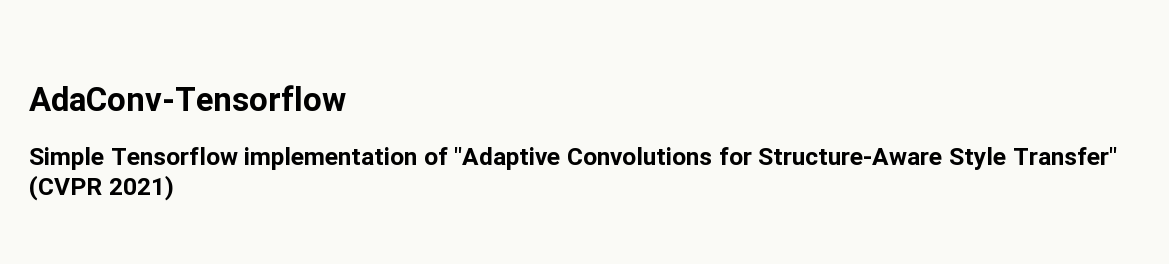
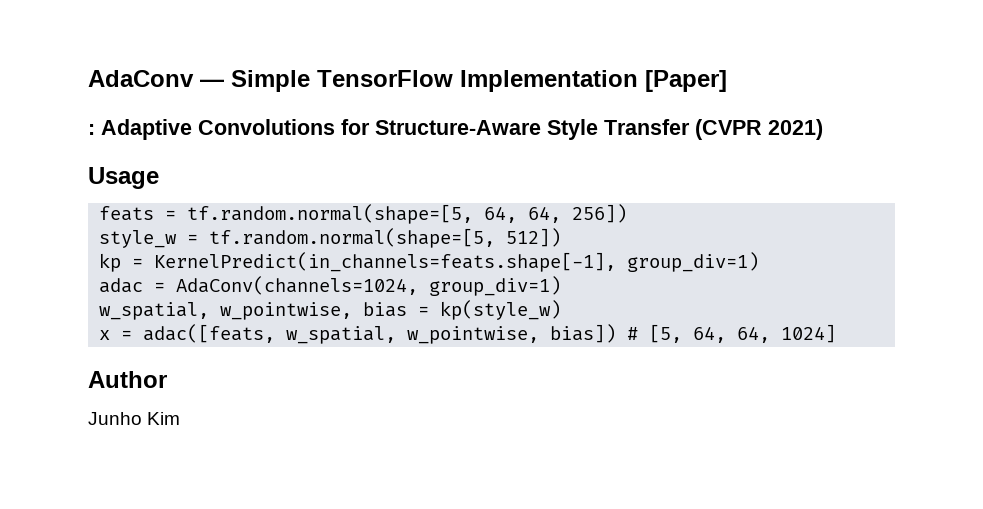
- AdaConv-Tensorflow
- Simple Tensorflow implementation of "Adaptive Convolutions for Structure-Aware Style Transfer" (CVPR 2021)
+ AdaConv — Simple TensorFlow Implementation [Paper]
+ : Adaptive Convolutions for Structure-Aware Style Transfer (CVPR 2021)
+ Usage
+ feats = tf.random.normal(shape=[5, 64, 64, 256])
+ style_w = tf.random.normal(shape=[5, 512])
+ kp = KernelPredict(in_channels=feats.shape[-1], group_div=1)
+ adac = AdaConv(channels=1024, group_div=1)
+ w_spatial, w_pointwise, bias = kp(style_w)
+ x = adac([feats, w_spatial, w_pointwise, bias]) # [5, 64, 64, 1024]
+ Author
+ Junho Kim

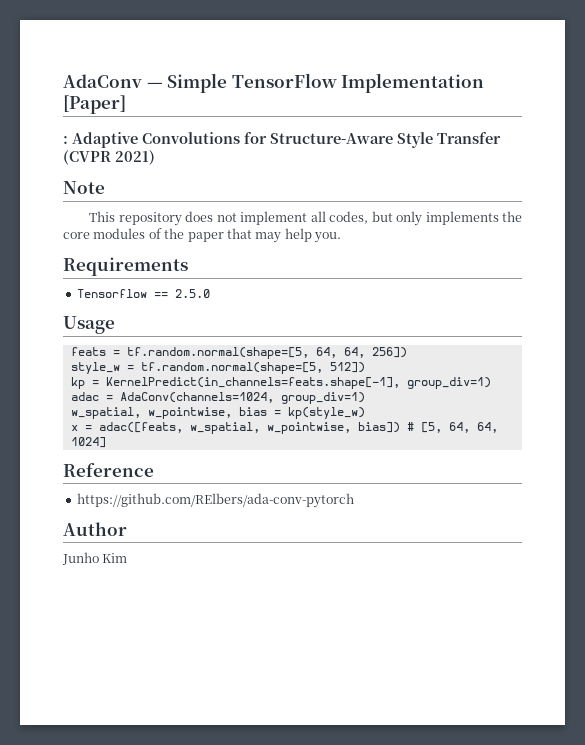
+ Note
+ This repository does not implement all codes, but only implements the core modules of the paper that may help you.
+ Requirements
+ Tensorflow == 2.5.0
+ Reference
+ https://github.com/RElbers/ada-conv-pytorch

